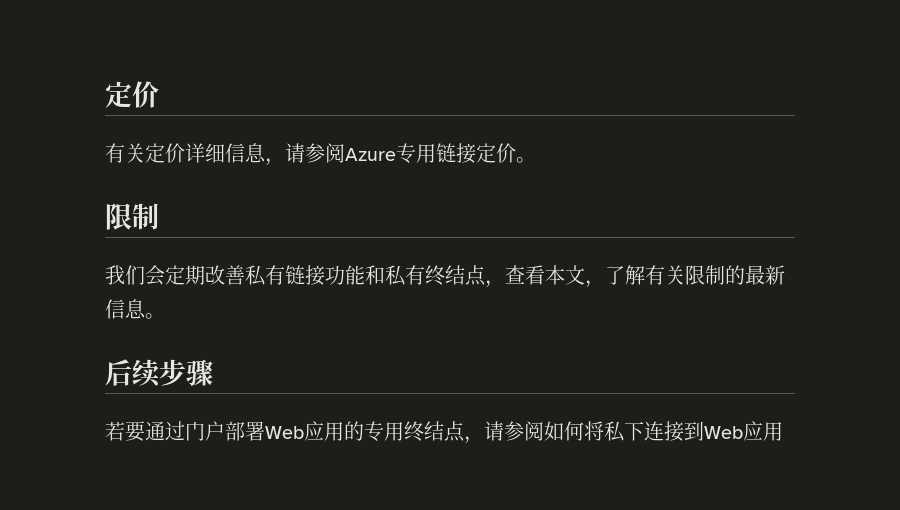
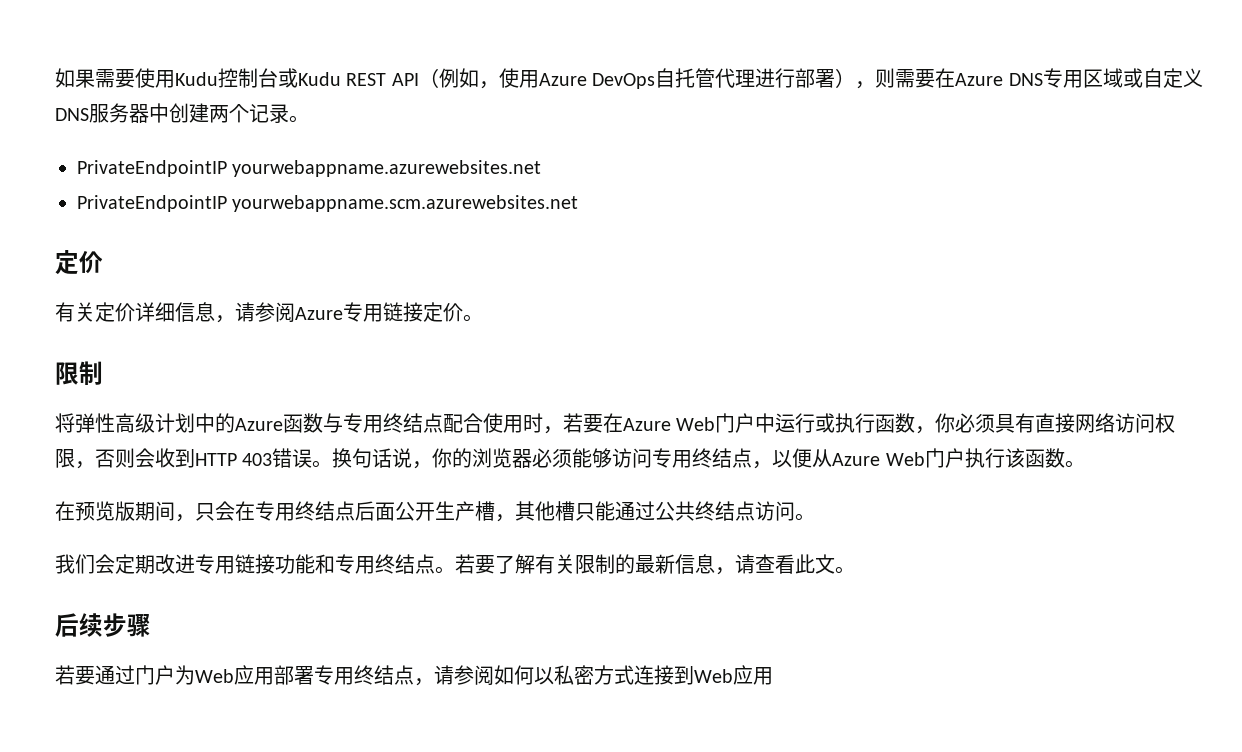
+ 如果需要使用Kudu控制台或Kudu REST API（例如，使用Azure DevOps自托管代理进行部署），则需要在Azure DNS专用区域或自定义DNS服务器中创建两个记录。
+ PrivateEndpointIP yourwebappname.azurewebsites.net
+ PrivateEndpointIP yourwebappname.scm.azurewebsites.net
+ 将弹性高级计划中的Azure函数与专用终结点配合使用时，若要在Azure Web门户中运行或执行函数，你必须具有直接网络访问权限，否则会收到HTTP 403错误。换句话说，你的浏览器必须能够访问专用终结点，以便从Azure Web门户执行该函数。
+ 在预览版期间，只会在专用终结点后面公开生产槽，其他槽只能通过公共终结点访问。
- 我们会定期改善私有链接功能和私有终结点，查看本文，了解有关限制的最新信息。
+ 我们会定期改进专用链接功能和专用终结点。若要了解有关限制的最新信息，请查看此文。
- 若要通过门户部署Web应用的专用终结点，请参阅如何将私下连接到Web应用
+ 若要通过门户为Web应用部署专用终结点，请参阅如何以私密方式连接到Web应用

